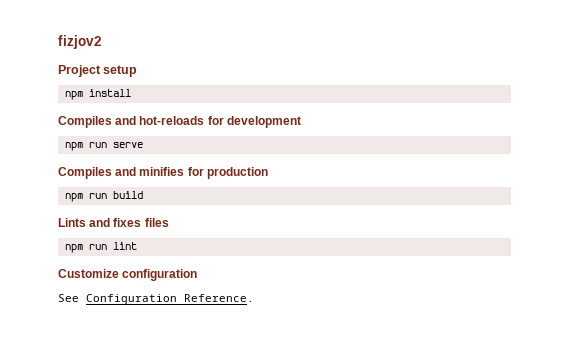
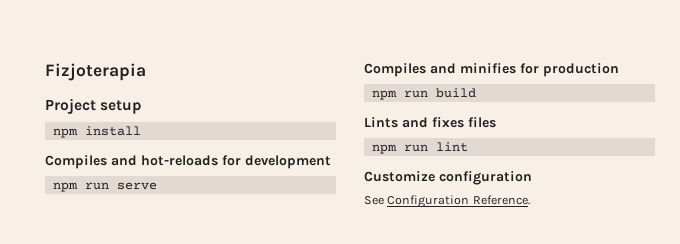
- fizjov2
+ Fizjoterapia

